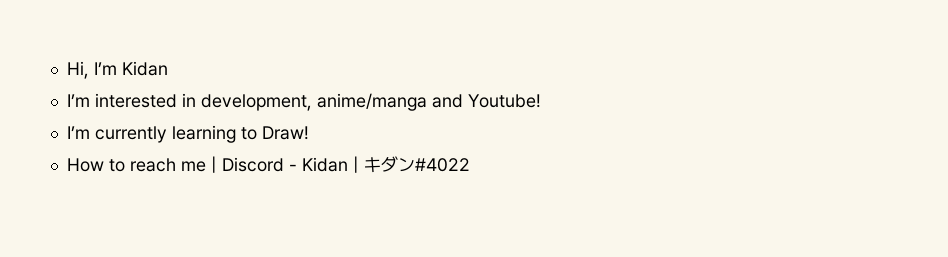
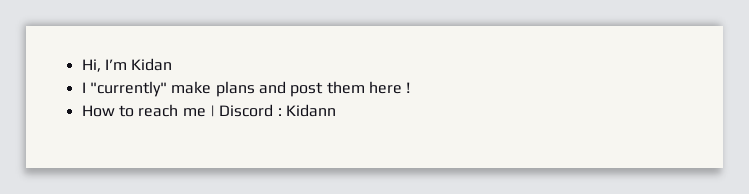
- I’m interested in development, anime/manga and Youtube!
- I’m currently learning to Draw!
+ I "currently" make plans and post them here !
- How to reach me | Discord - Kidan | キダン#4022
+ How to reach me | Discord : Kidann

